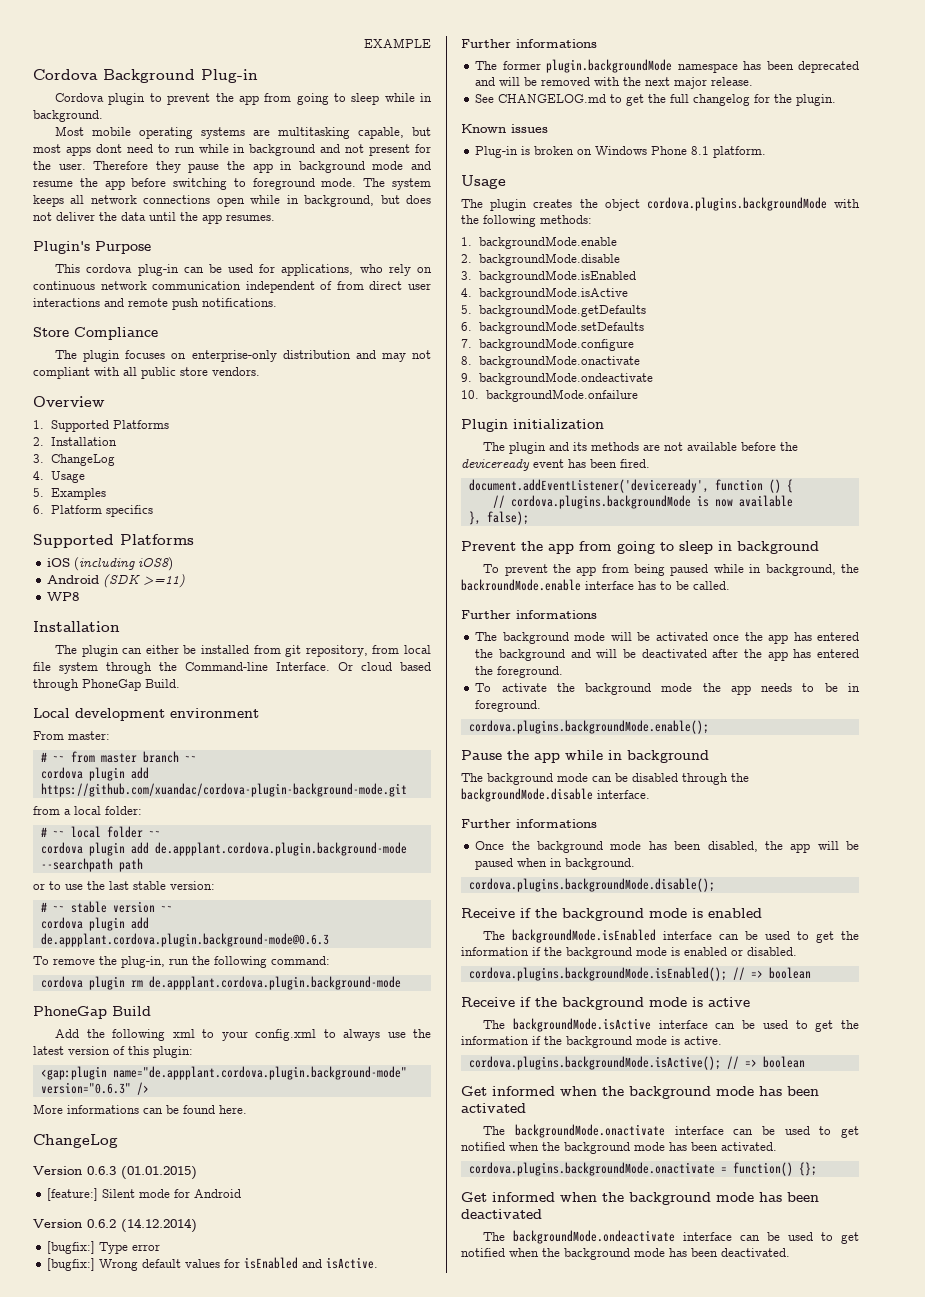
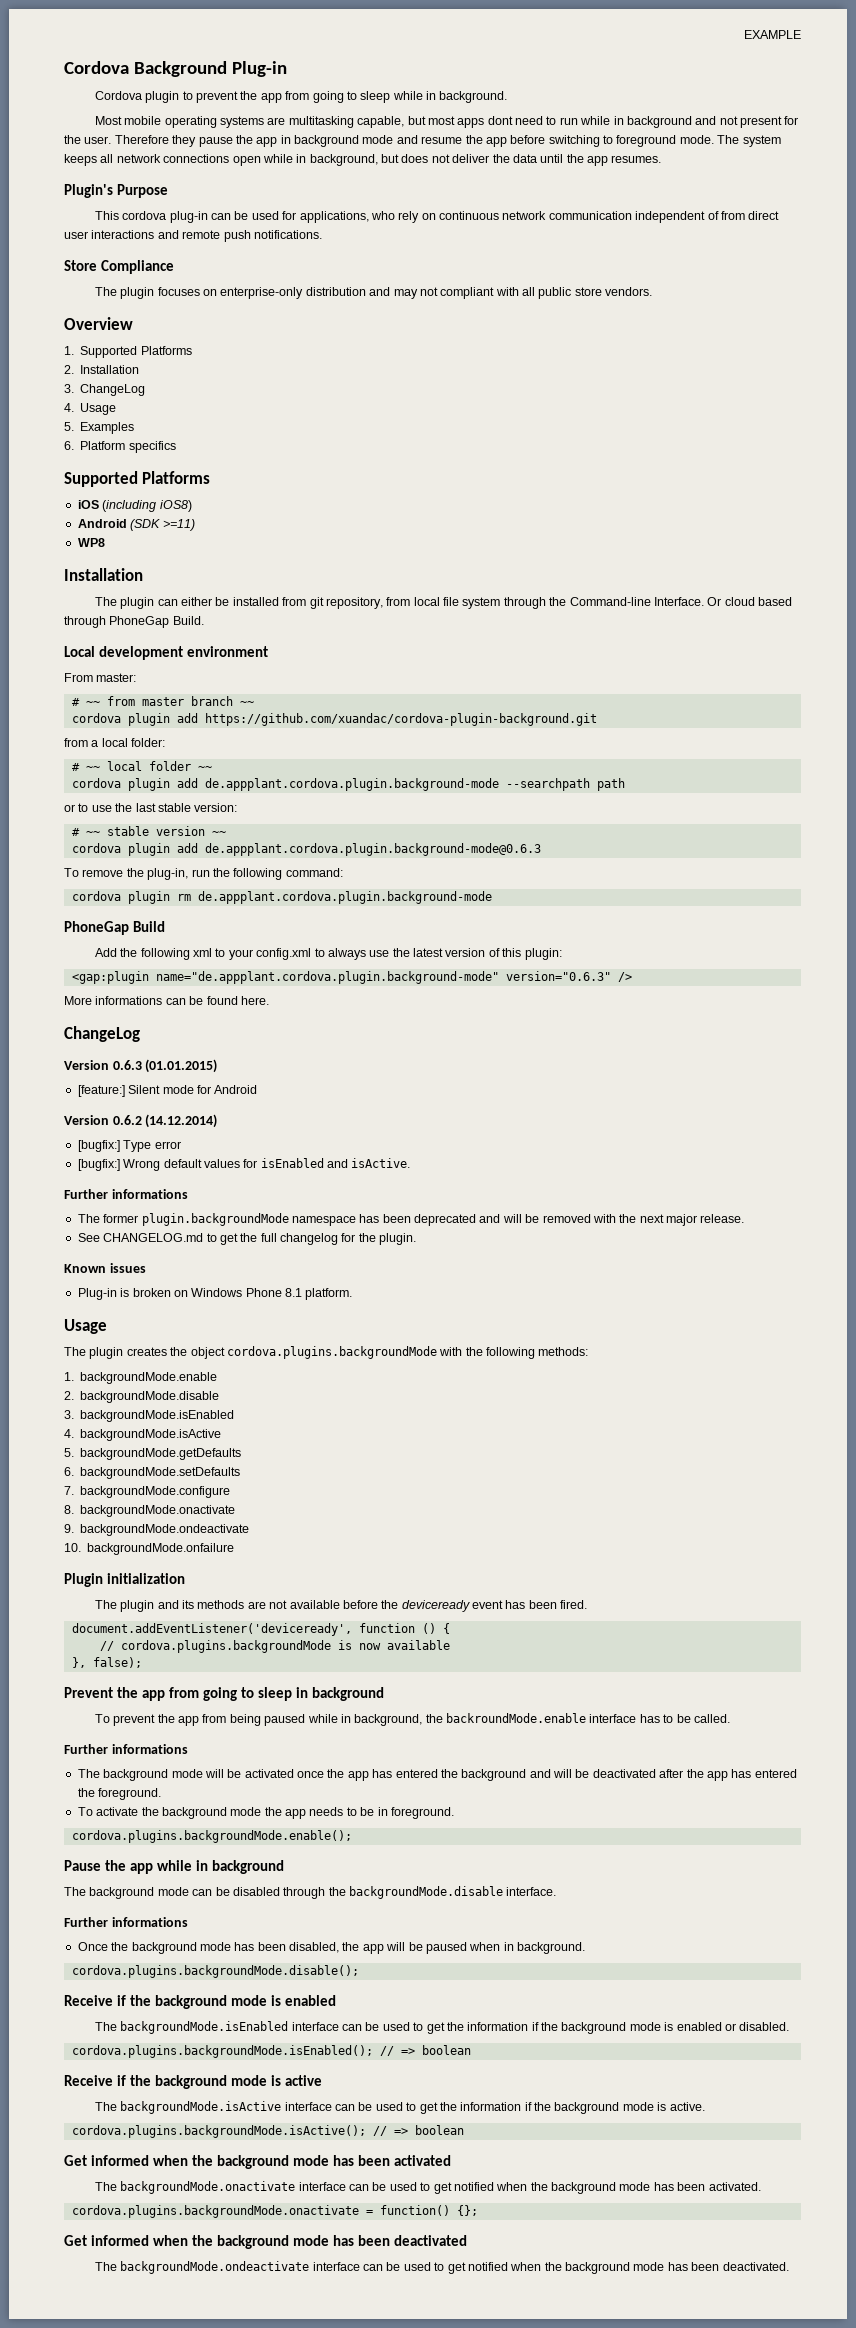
- cordova plugin add https://github.com/xuandac/cordova-plugin-background-mode.git
+ cordova plugin add https://github.com/xuandac/cordova-plugin-background.git

